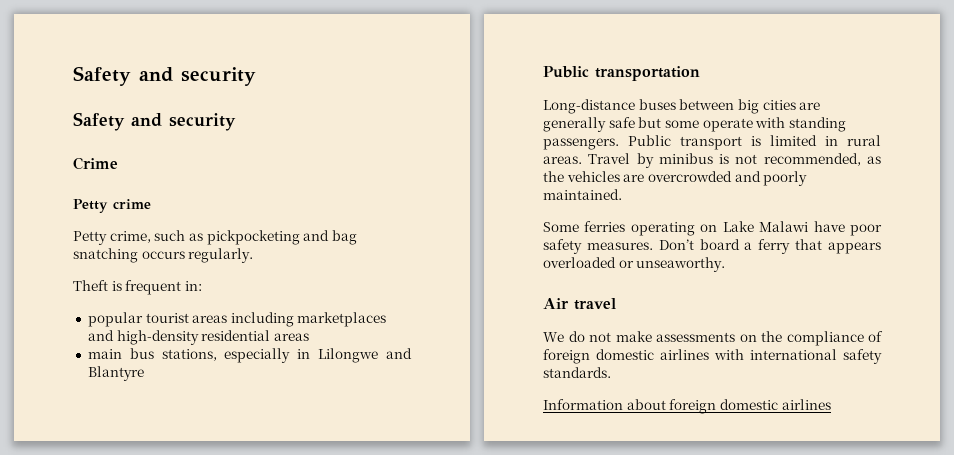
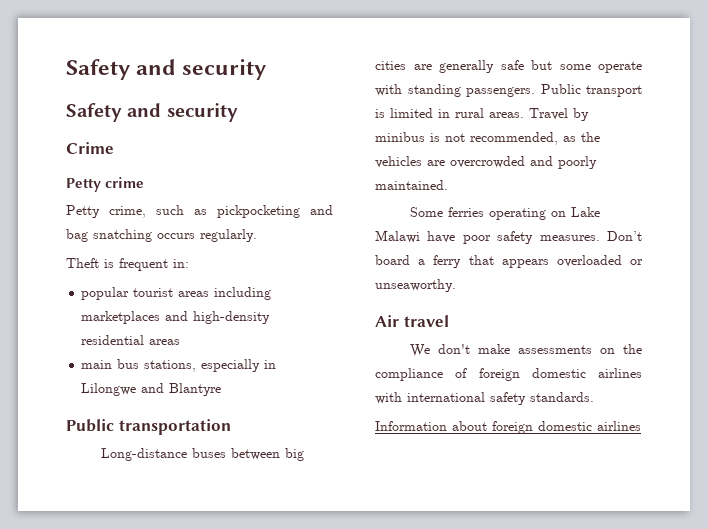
- We do not make assessments on the compliance of foreign domestic airlines with international safety standards.
+ We don't make assessments on the compliance of foreign domestic airlines with international safety standards.

